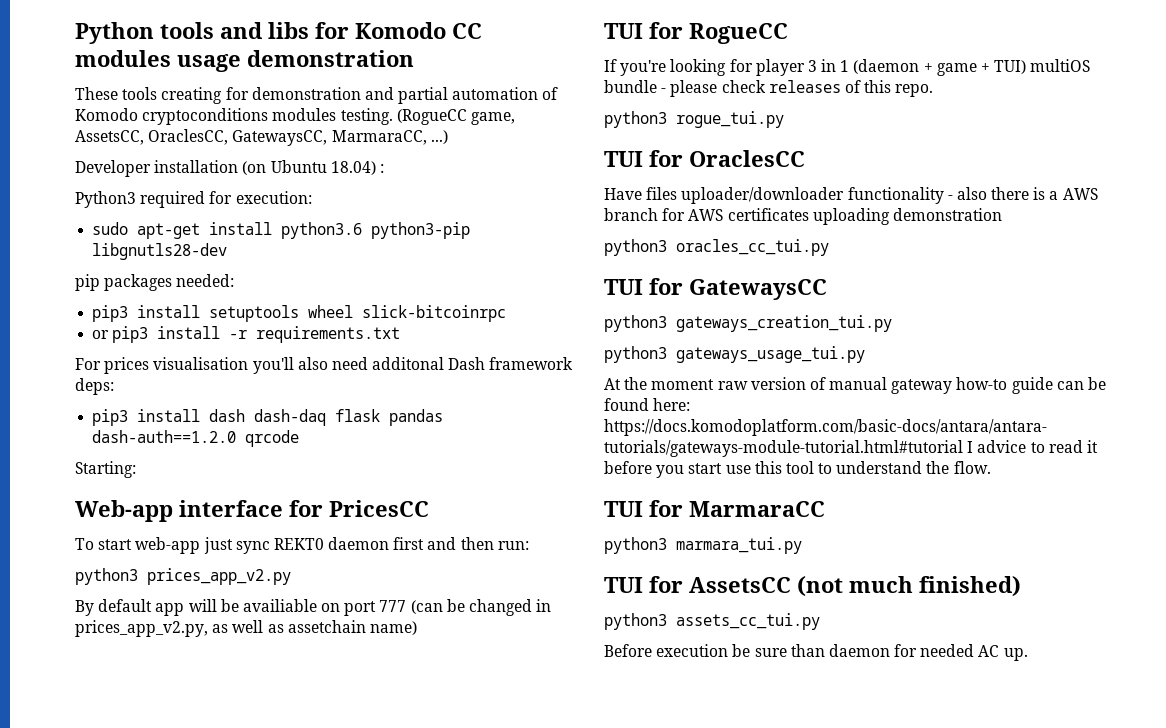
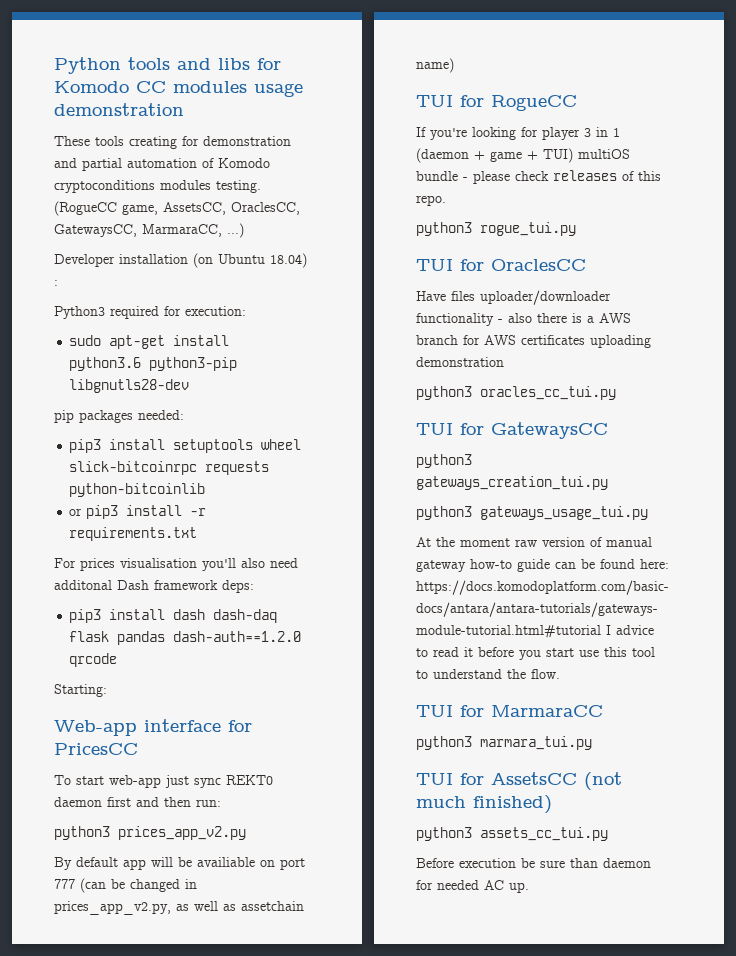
- pip3 install setuptools wheel slick-bitcoinrpc
+ pip3 install setuptools wheel slick-bitcoinrpc requests python-bitcoinlib

